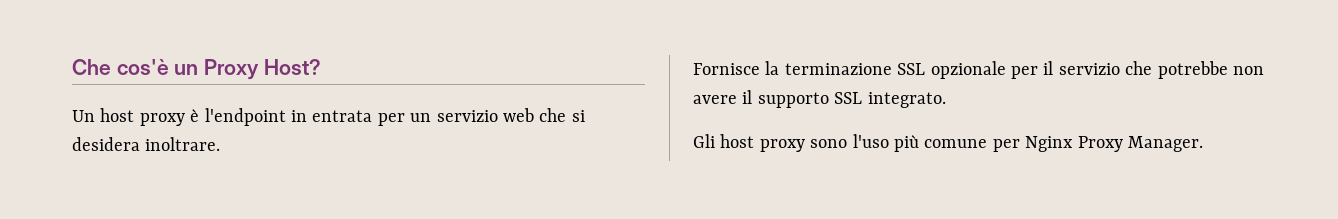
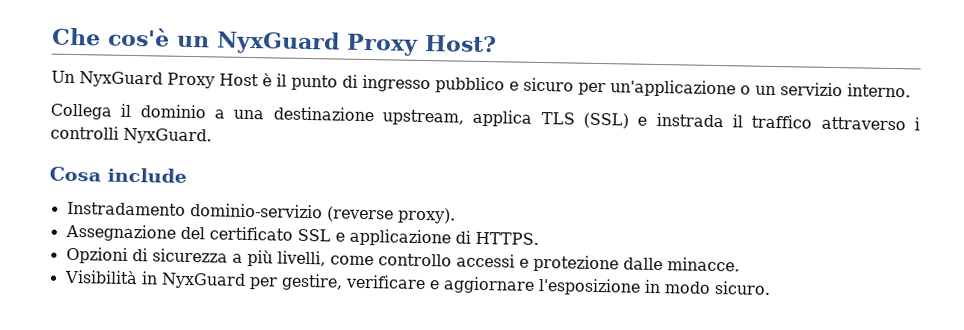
- Che cos'è un Proxy Host?
+ Che cos'è un NyxGuard Proxy Host?
- Un host proxy è l'endpoint in entrata per un servizio web che si desidera inoltrare.
- Fornisce la terminazione SSL opzionale per il servizio che potrebbe non avere il supporto SSL integrato.
- Gli host proxy sono l'uso più comune per Nginx Proxy Manager.
+ Un NyxGuard Proxy Host è il punto di ingresso pubblico e sicuro per un'applicazione o un servizio interno.
+ Collega il dominio a una destinazione upstream, applica TLS (SSL) e instrada il traffico attraverso i controlli NyxGuard.
+ Cosa include
+ Instradamento dominio-servizio (reverse proxy).
+ Assegnazione del certificato SSL e applicazione di HTTPS.
+ Opzioni di sicurezza a più livelli, come controllo accessi e protezione dalle minacce.
+ Visibilità in NyxGuard per gestire, verificare e aggiornare l'esposizione in modo sicuro.

